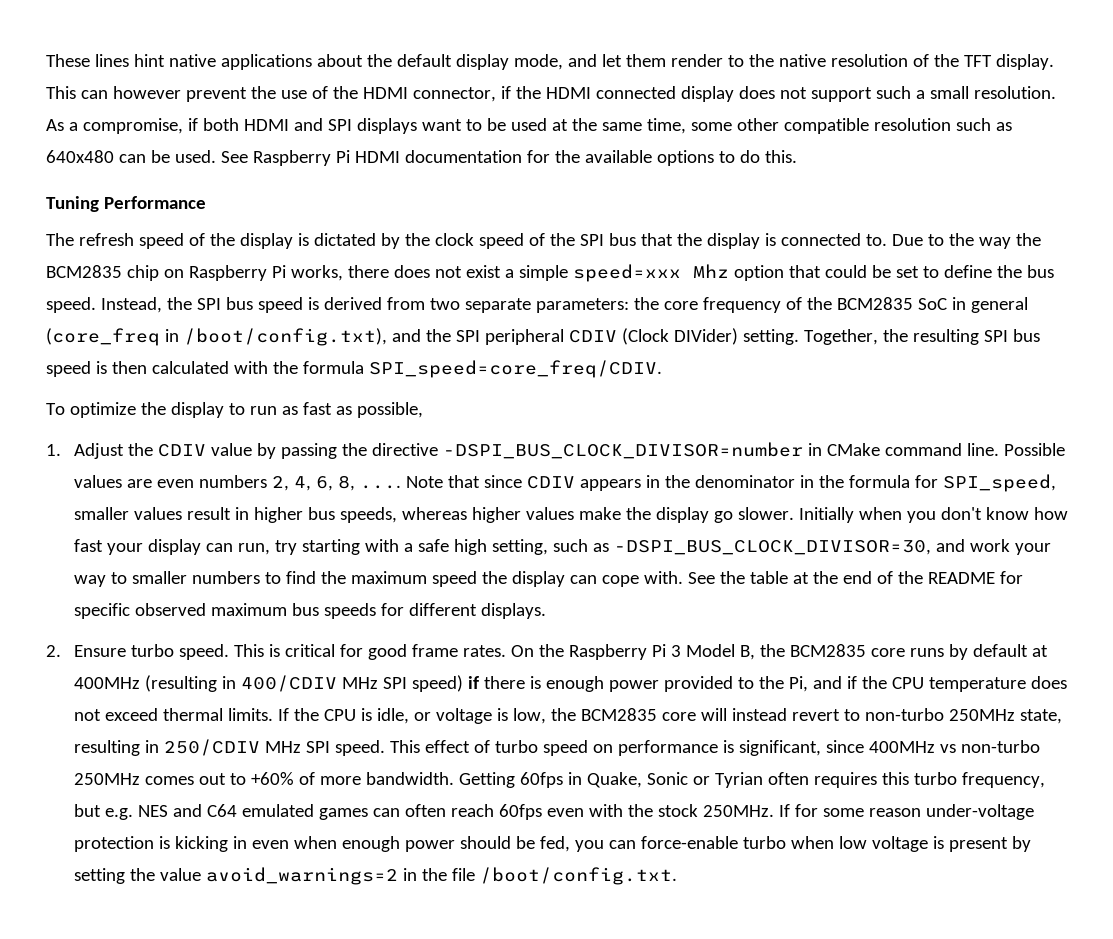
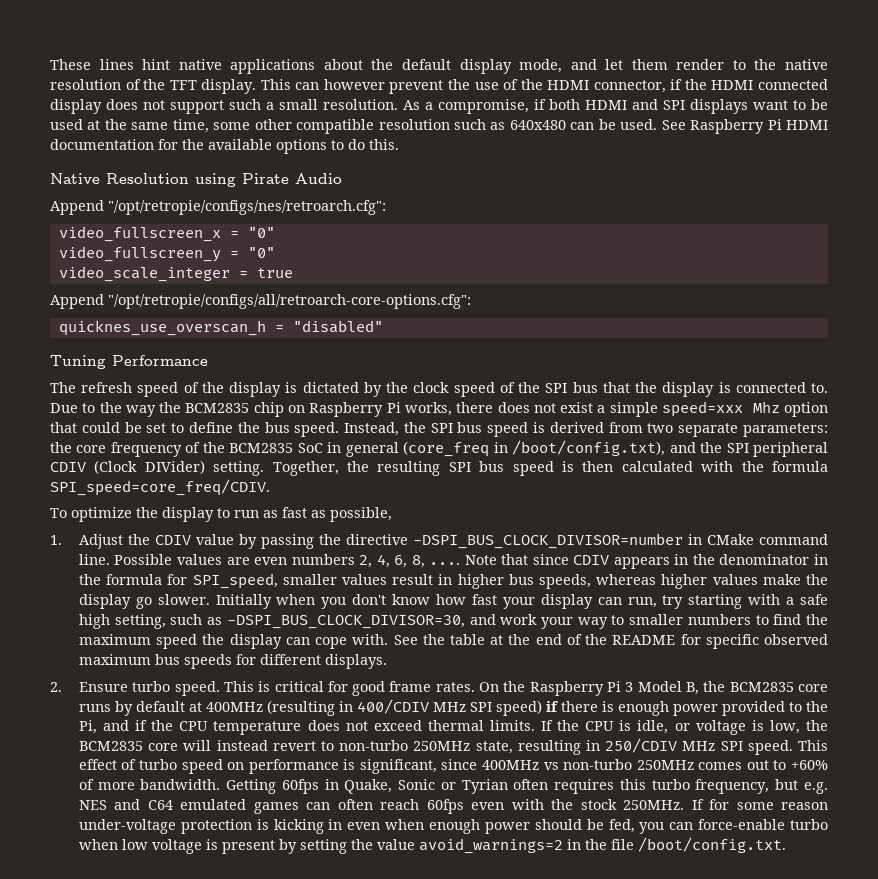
+ Native Resolution using Pirate Audio
+ Append "/opt/retropie/configs/nes/retroarch.cfg":
+ video_fullscreen_x = "0"
+ video_fullscreen_y = "0"
+ video_scale_integer = true
+ Append "/opt/retropie/configs/all/retroarch-core-options.cfg":
+ quicknes_use_overscan_h = "disabled"

